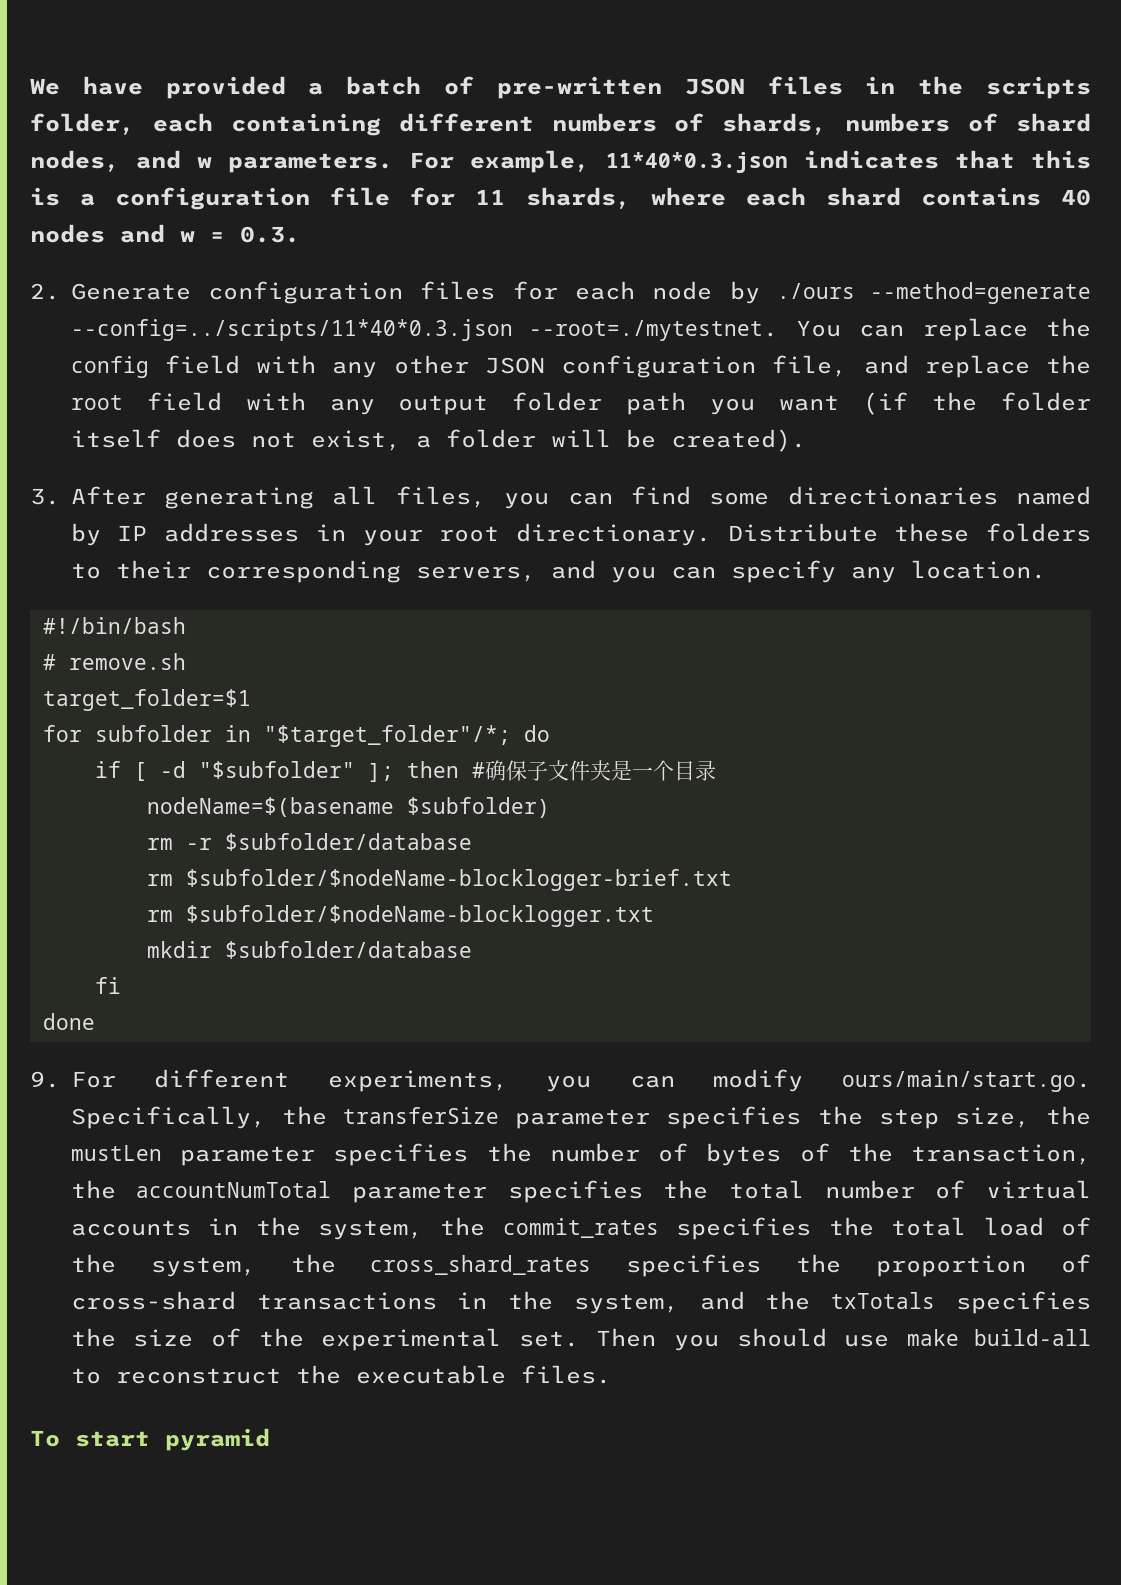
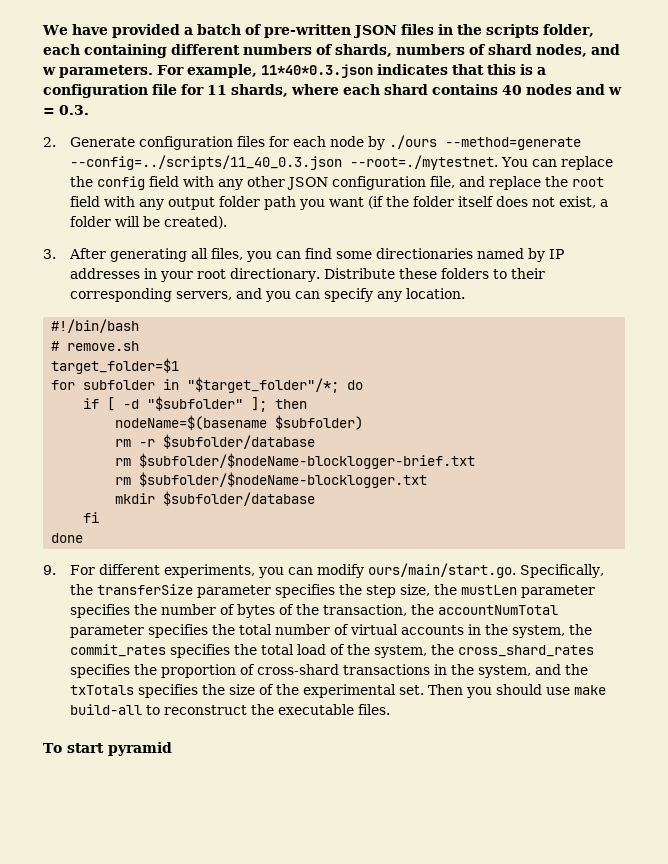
- 2. Generate configuration files for each node by ./ours --method=generate --config=../scripts/11*40*0.3.json --root=./mytestnet. You can replace the config field with any other JSON configuration file, and replace the root field with any output folder path you want (if the folder itself does not exist, a folder will be created).
+ 2. Generate configuration files for each node by ./ours --method=generate --config=../scripts/11_40_0.3.json --root=./mytestnet. You can replace the config field with any other JSON configuration file, and replace the root field with any output folder path you want (if the folder itself does not exist, a folder will be created).
- if [ -d "$subfolder" ]; then #确保子文件夹是一个目录
+ if [ -d "$subfolder" ]; then

